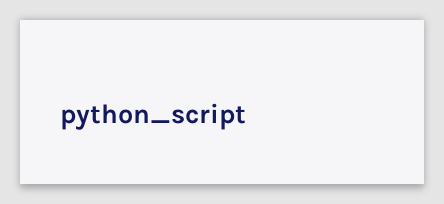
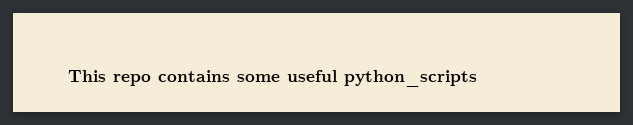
- python_script
+ This repo contains some useful python_scripts

